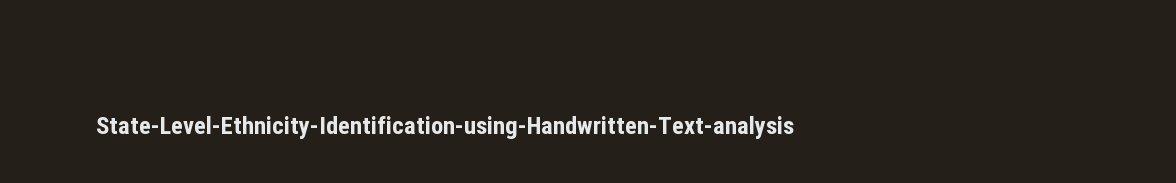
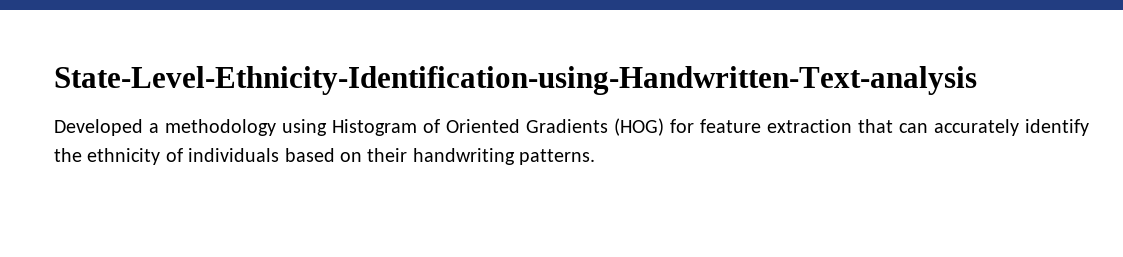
+ Developed a methodology using Histogram of Oriented Gradients (HOG) for feature extraction that can accurately identify the ethnicity of individuals based on their handwriting patterns.

